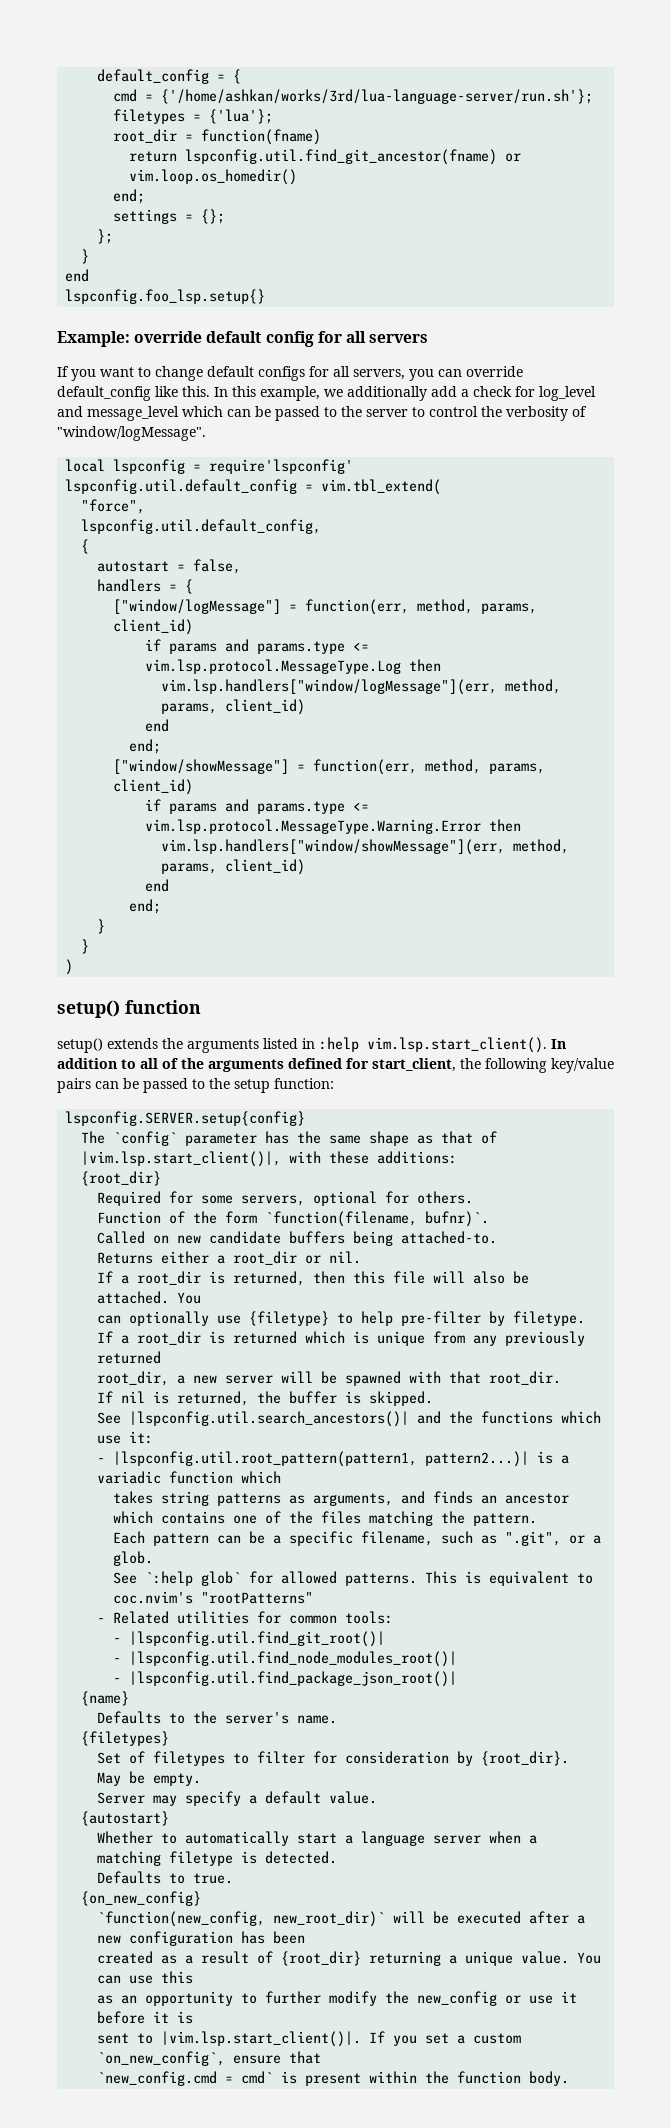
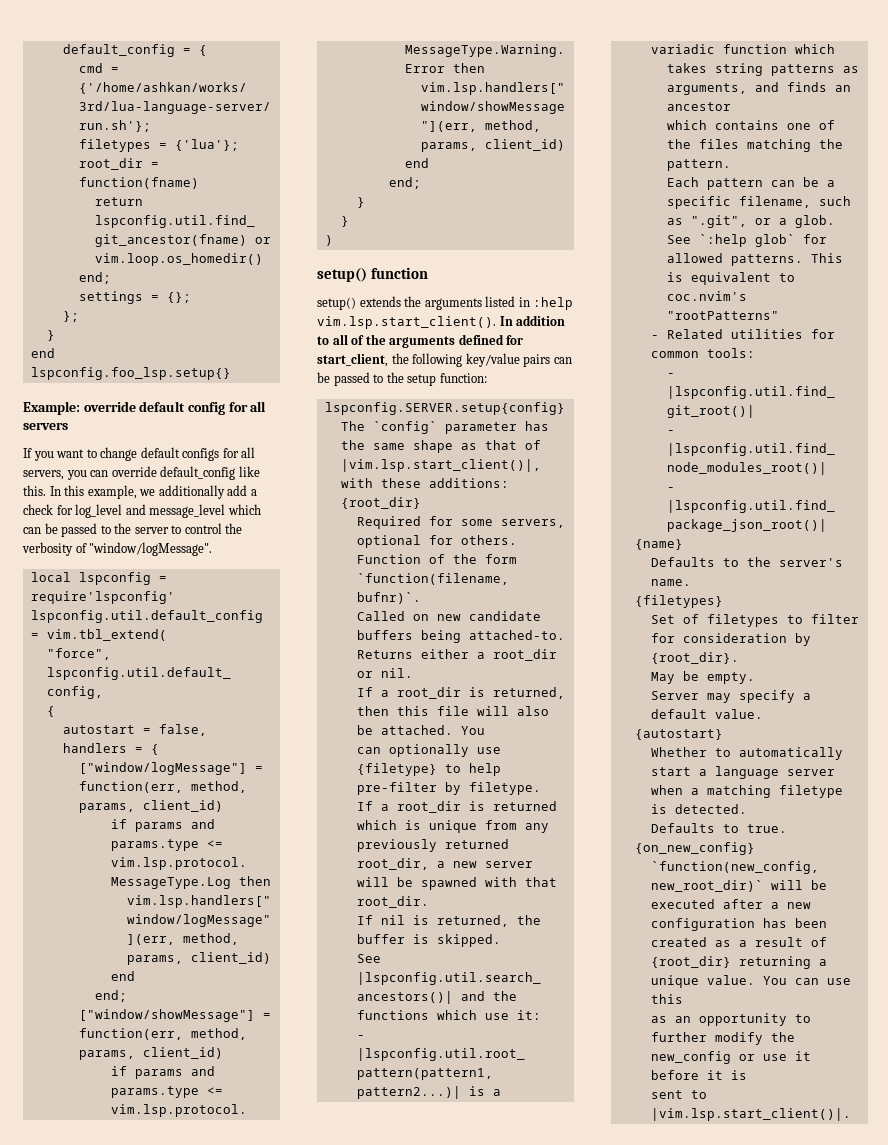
- sent to |vim.lsp.start_client()|. If you set a custom `on_new_config`, ensure that
- `new_config.cmd = cmd` is present within the function body.
+ sent to |vim.lsp.start_client()|.

